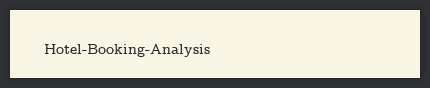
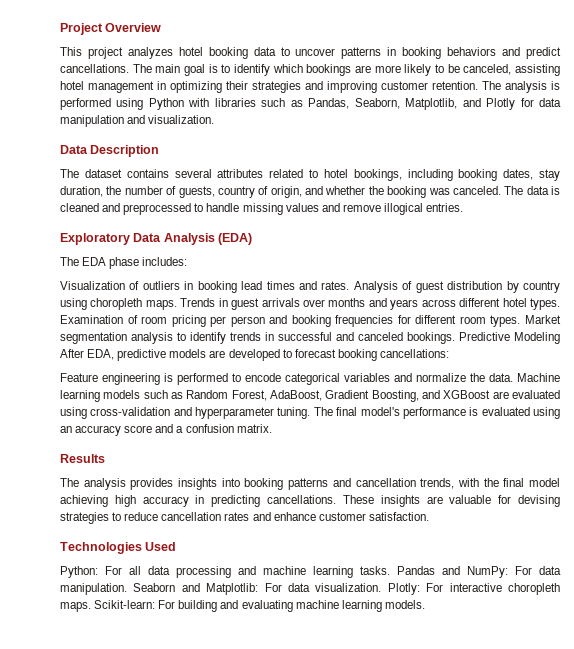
- Hotel-Booking-Analysis
+ Project Overview
+ This project analyzes hotel booking data to uncover patterns in booking behaviors and predict cancellations. The main goal is to identify which bookings are more likely to be canceled, assisting hotel management in optimizing their strategies and improving customer retention. The analysis is performed using Python with libraries such as Pandas, Seaborn, Matplotlib, and Plotly for data manipulation and visualization.
+ Data Description
+ The dataset contains several attributes related to hotel bookings, including booking dates, stay duration, the number of guests, country of origin, and whether the booking was canceled. The data is cleaned and preprocessed to handle missing values and remove illogical entries.
+ Exploratory Data Analysis (EDA)
+ The EDA phase includes:
+ Visualization of outliers in booking lead times and rates. Analysis of guest distribution by country using choropleth maps. Trends in guest arrivals over months and years across different hotel types. Examination of room pricing per person and booking frequencies for different room types. Market segmentation analysis to identify trends in successful and canceled bookings. Predictive Modeling After EDA, predictive models are developed to forecast booking cancellations:
+ Feature engineering is performed to encode categorical variables and normalize the data. Machine learning models such as Random Forest, AdaBoost, Gradient Boosting, and XGBoost are evaluated using cross-validation and hyperparameter tuning. The final model's performance is evaluated using an accuracy score and a confusion matrix.
+ Results
+ The analysis provides insights into booking patterns and cancellation trends, with the final model achieving high accuracy in predicting cancellations. These insights are valuable for devising strategies to reduce cancellation rates and enhance customer satisfaction.
+ Technologies Used
+ Python: For all data processing and machine learning tasks. Pandas and NumPy: For data manipulation. Seaborn and Matplotlib: For data visualization. Plotly: For interactive choropleth maps. Scikit-learn: For building and evaluating machine learning models.

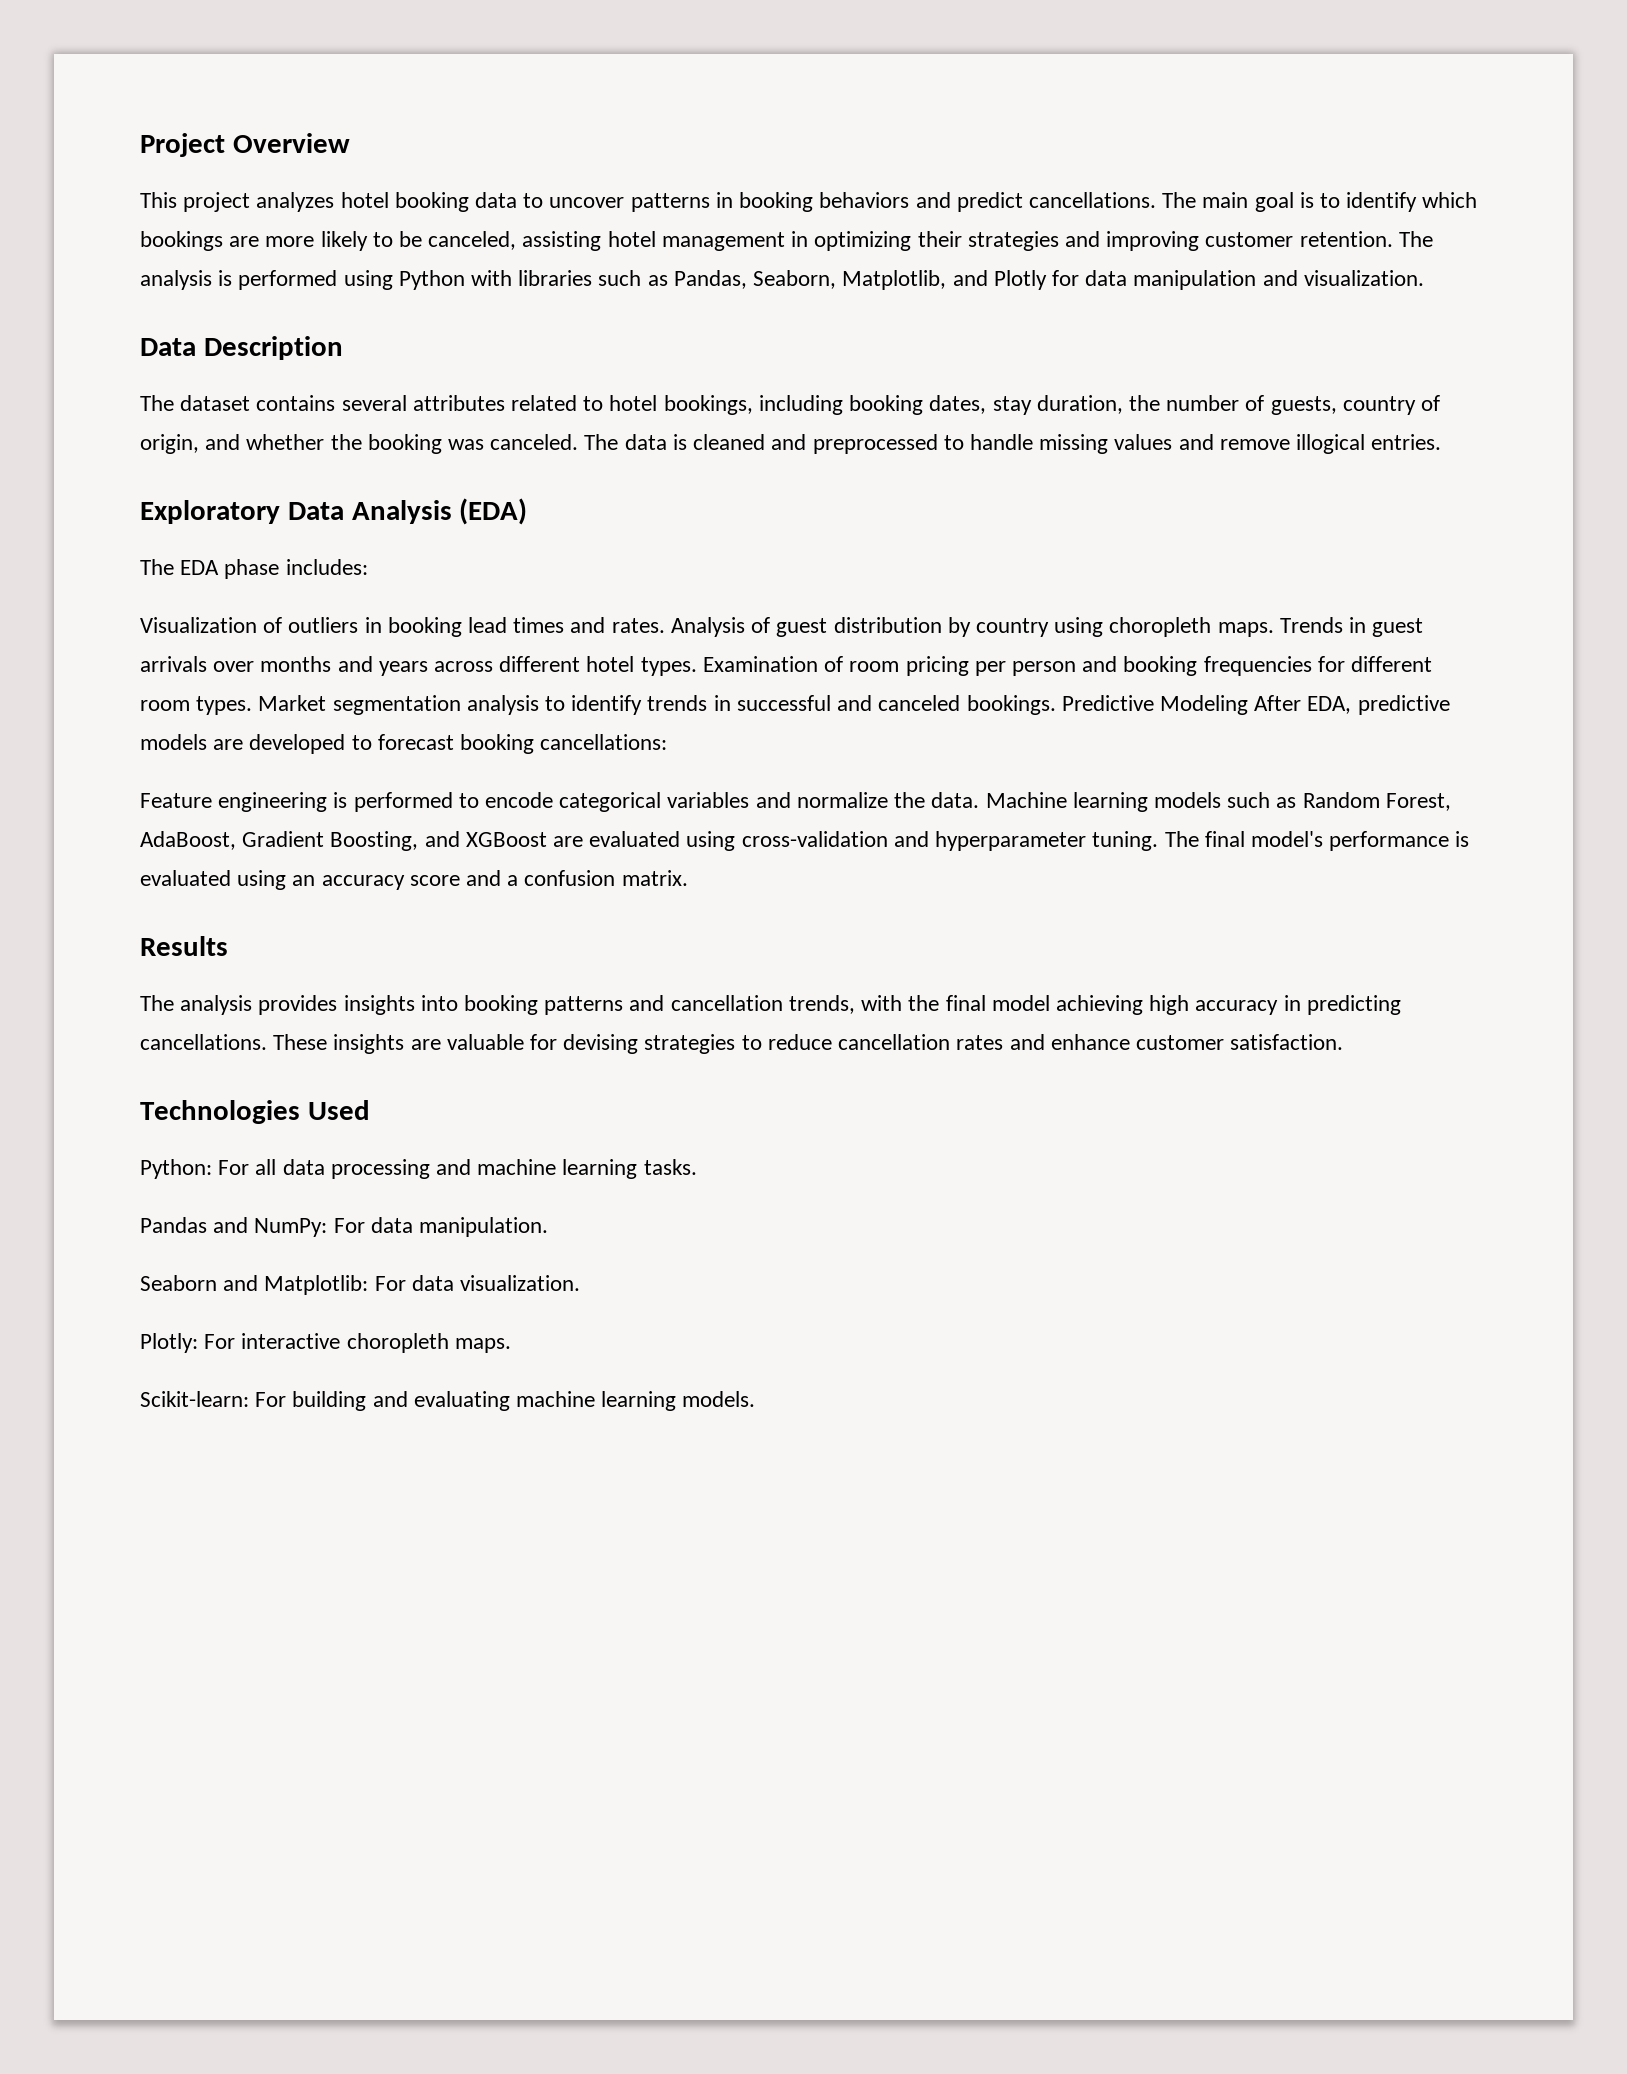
- Python: For all data processing and machine learning tasks. Pandas and NumPy: For data manipulation. Seaborn and Matplotlib: For data visualization. Plotly: For interactive choropleth maps. Scikit-learn: For building and evaluating machine learning models.
+ Python: For all data processing and machine learning tasks.
+ Pandas and NumPy: For data manipulation.
+ Seaborn and Matplotlib: For data visualization.
+ Plotly: For interactive choropleth maps.
+ Scikit-learn: For building and evaluating machine learning models.

